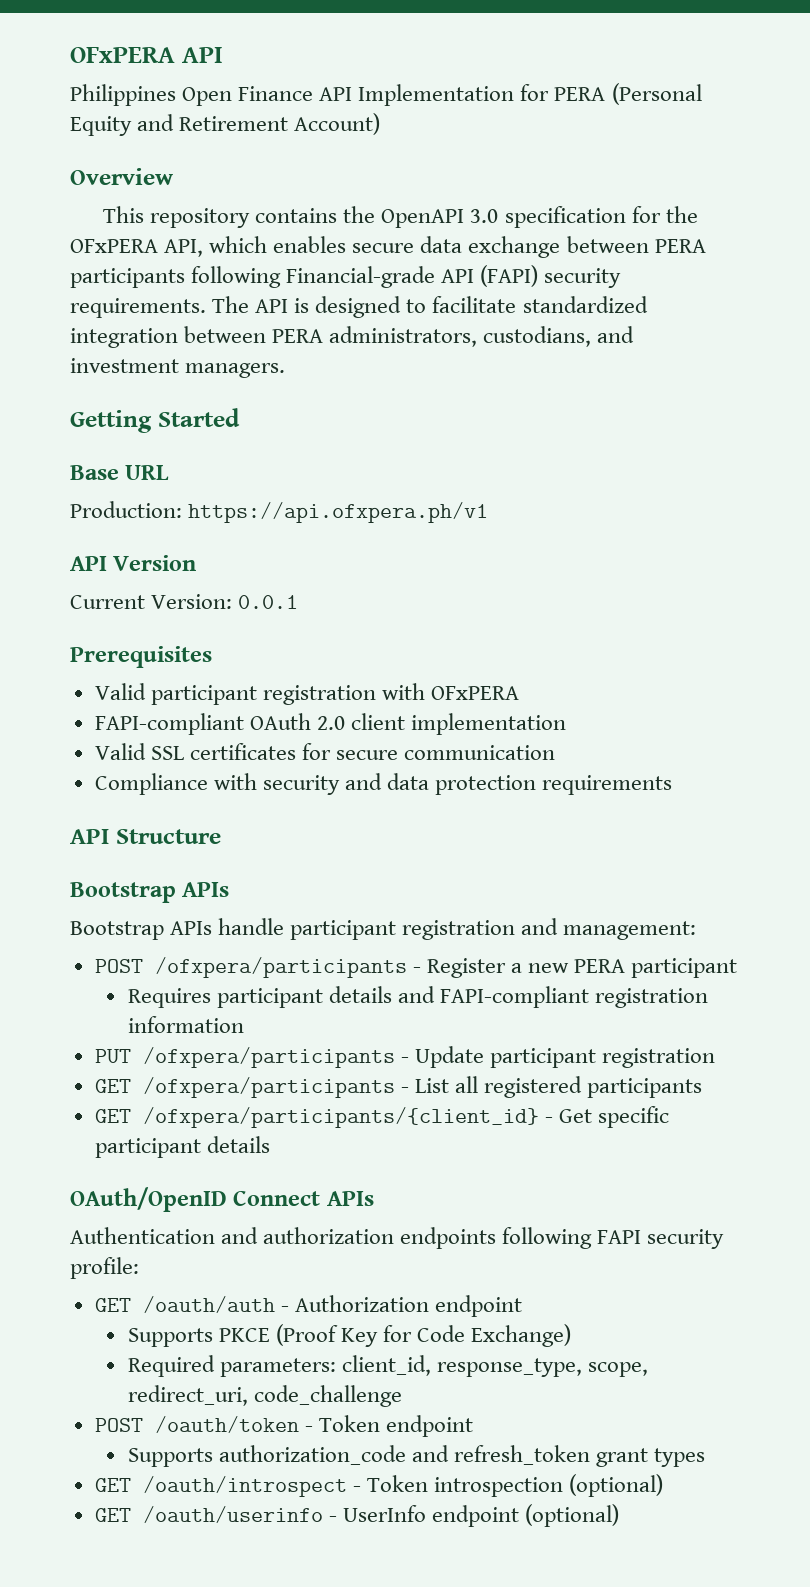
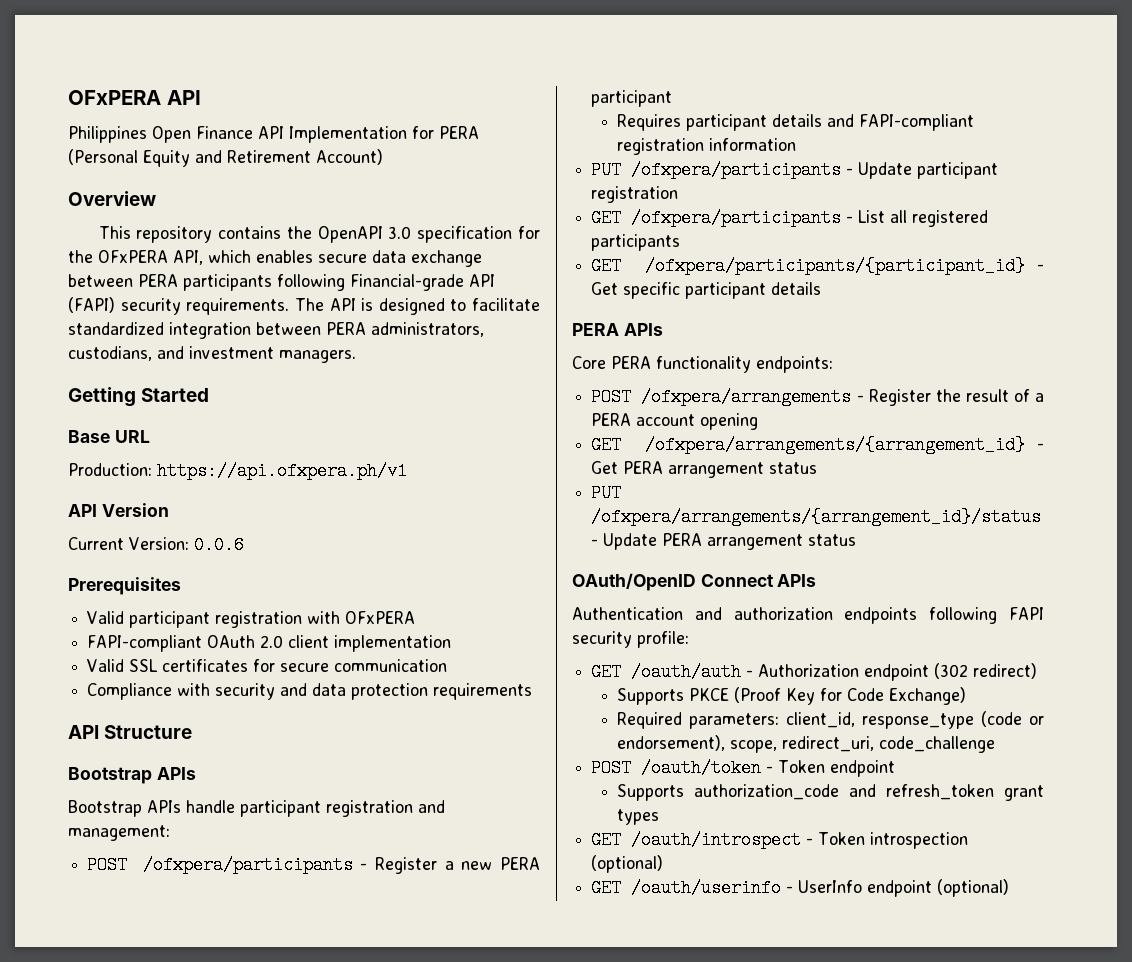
- Current Version: 0.0.1
+ Current Version: 0.0.6
- GET /ofxpera/participants/{client_id} - Get specific participant details
+ GET /ofxpera/participants/{participant_id} - Get specific participant details
+ PERA APIs
+ Core PERA functionality endpoints:
+ POST /ofxpera/arrangements - Register the result of a PERA account opening
+ GET /ofxpera/arrangements/{arrangement_id} - Get PERA arrangement status
+ PUT /ofxpera/arrangements/{arrangement_id}/status - Update PERA arrangement status
- GET /oauth/auth - Authorization endpoint
+ GET /oauth/auth - Authorization endpoint (302 redirect)
- Required parameters: client_id, response_type, scope, redirect_uri, code_challenge
+ Required parameters: client_id, response_type (code or endorsement), scope, redirect_uri, code_challenge

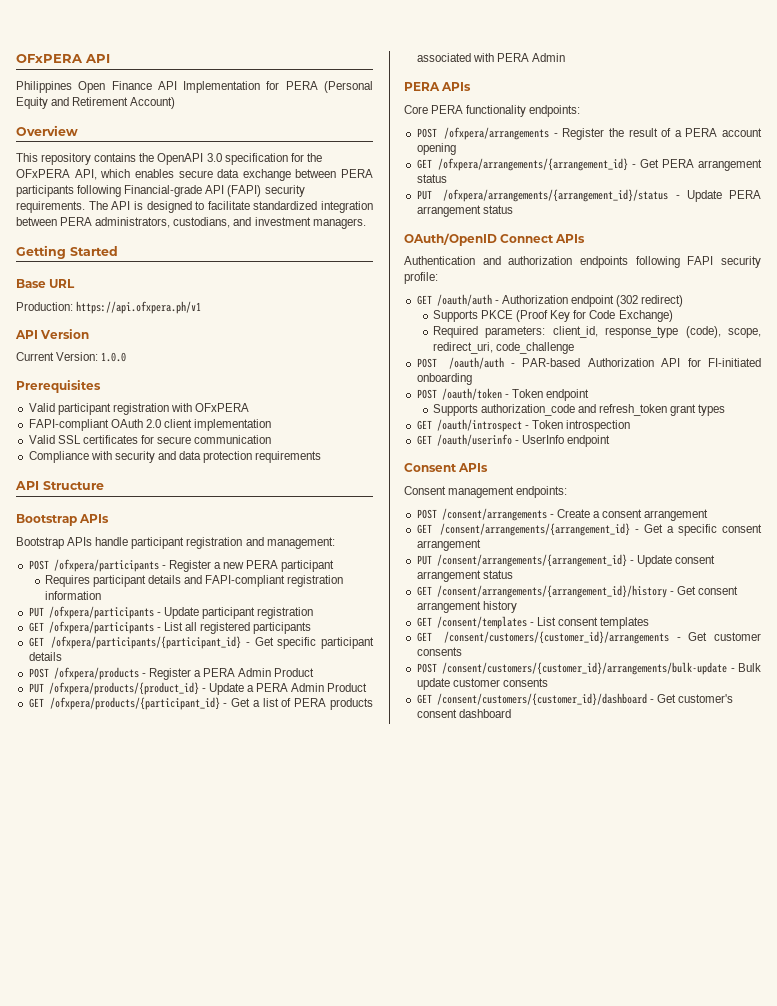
- Current Version: 0.0.6
+ Current Version: 1.0.0
+ POST /ofxpera/products - Register a PERA Admin Product
+ PUT /ofxpera/products/{product_id} - Update a PERA Admin Product
+ GET /ofxpera/products/{participant_id} - Get a list of PERA products associated with PERA Admin
- Required parameters: client_id, response_type (code or endorsement), scope, redirect_uri, code_challenge
+ Required parameters: client_id, response_type (code), scope, redirect_uri, code_challenge
+ POST /oauth/auth - PAR-based Authorization API for FI-initiated onboarding
- GET /oauth/introspect - Token introspection (optional)
+ GET /oauth/introspect - Token introspection
- GET /oauth/userinfo - UserInfo endpoint (optional)
+ GET /oauth/userinfo - UserInfo endpoint
+ Consent APIs
+ Consent management endpoints:
+ POST /consent/arrangements - Create a consent arrangement
+ GET /consent/arrangements/{arrangement_id} - Get a specific consent arrangement
+ PUT /consent/arrangements/{arrangement_id} - Update consent arrangement status
+ GET /consent/arrangements/{arrangement_id}/history - Get consent arrangement history
+ GET /consent/templates - List consent templates
+ GET /consent/customers/{customer_id}/arrangements - Get customer consents
+ POST /consent/customers/{customer_id}/arrangements/bulk-update - Bulk update customer consents
+ GET /consent/customers/{customer_id}/dashboard - Get customer's consent dashboard

